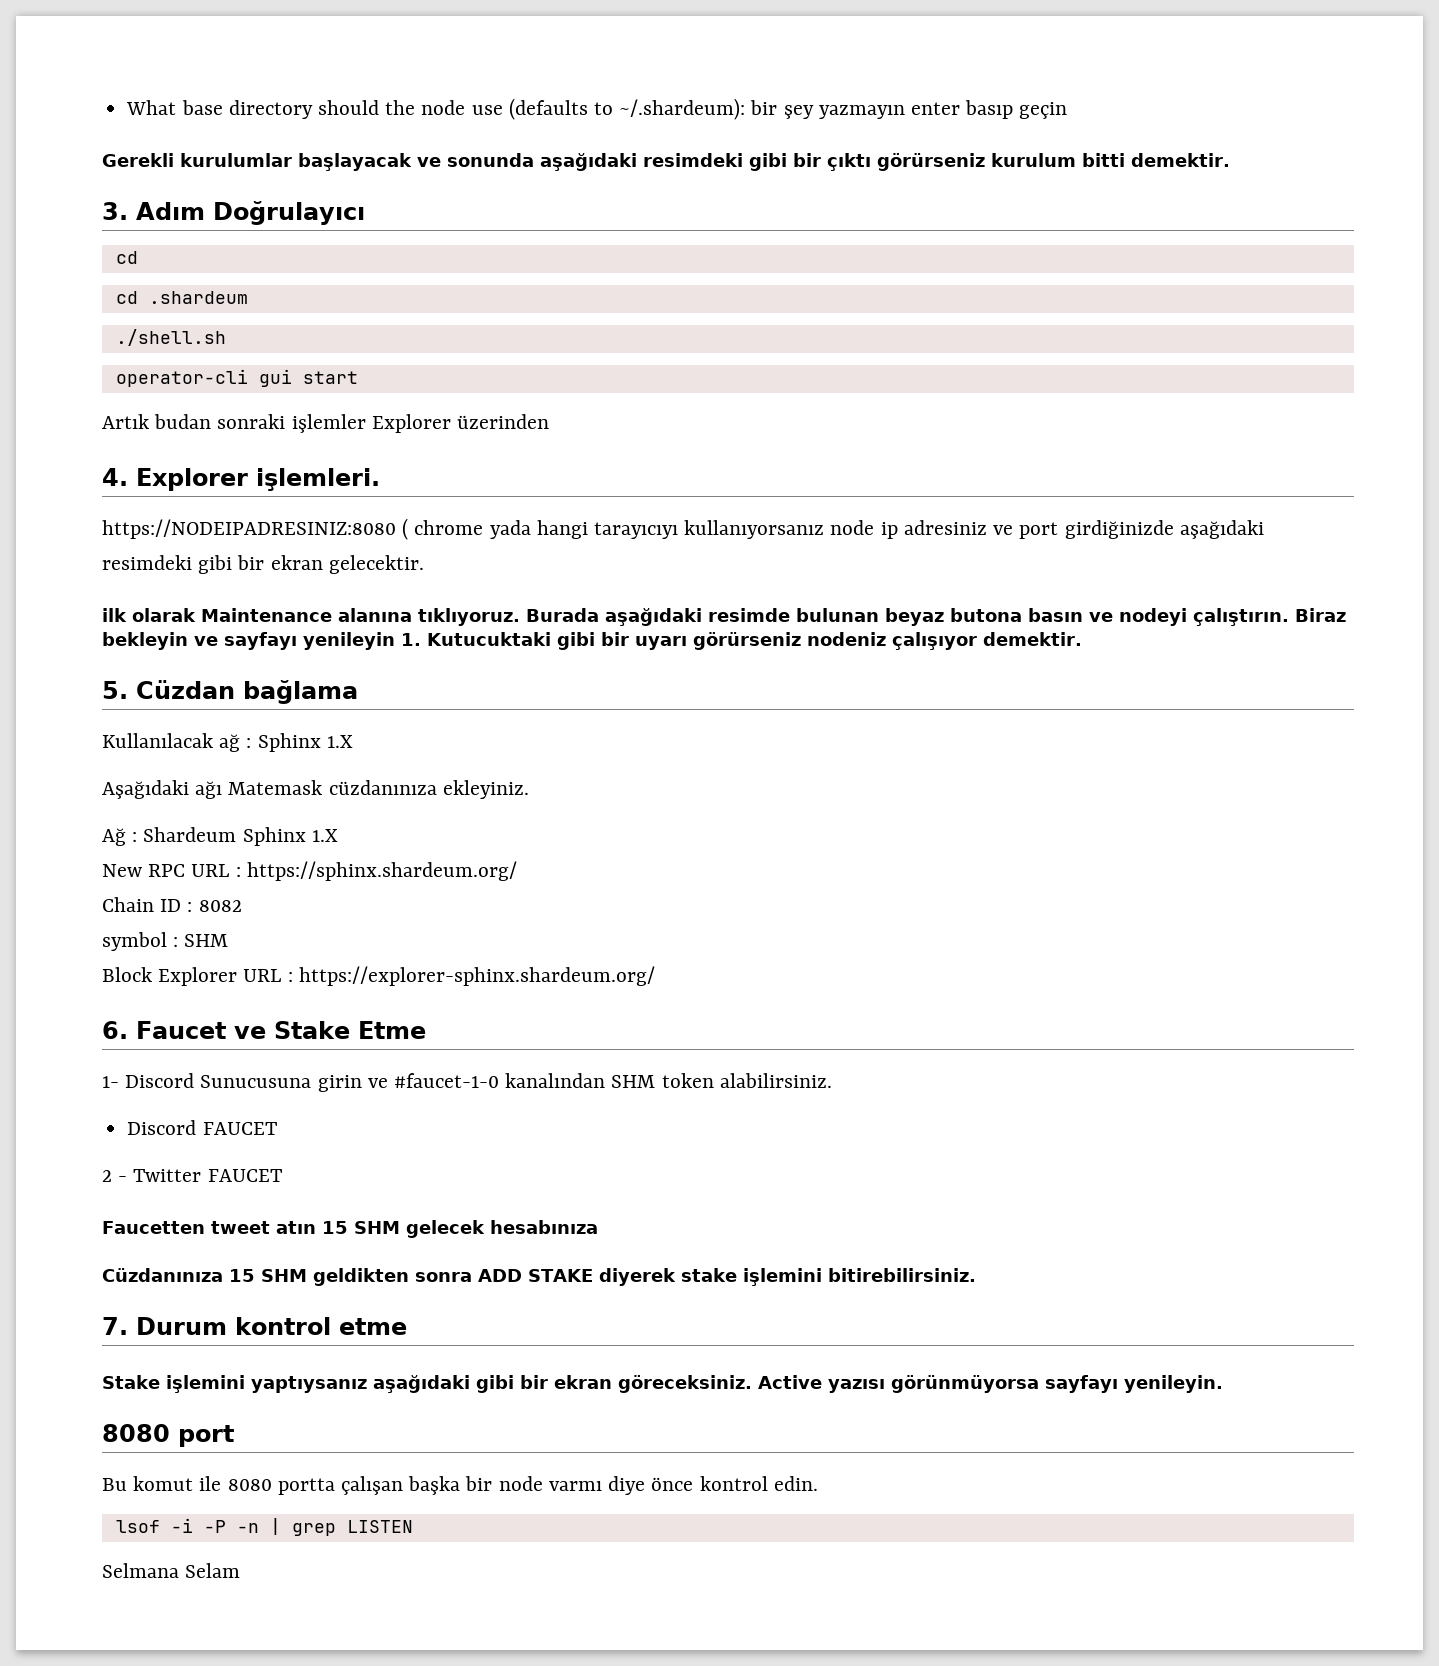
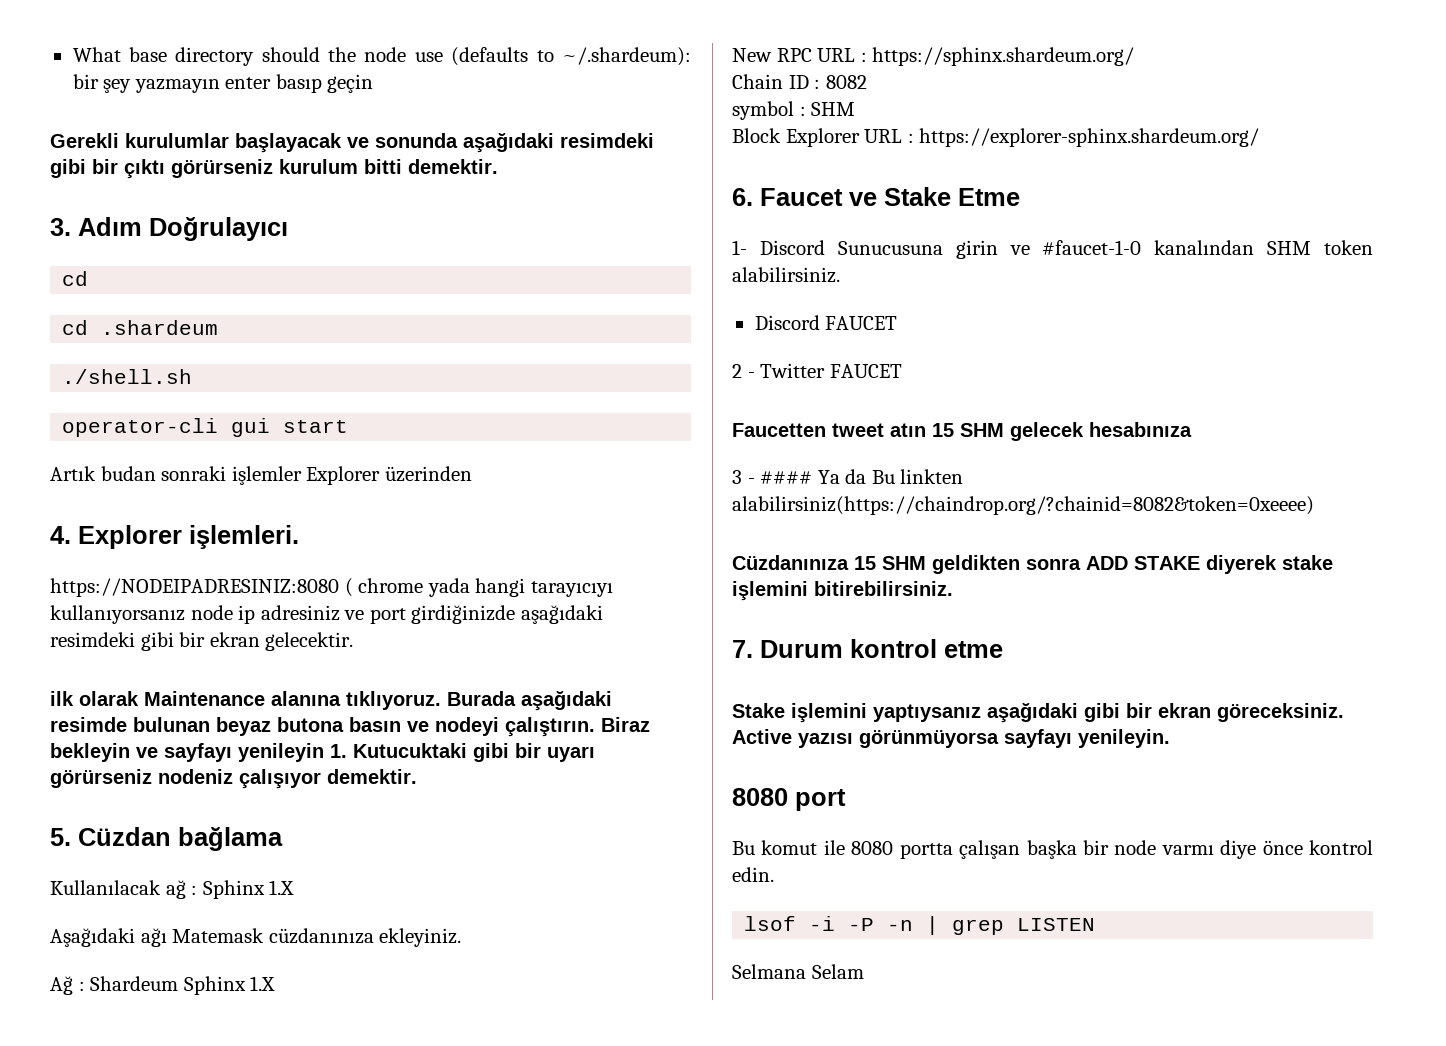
+ 3 - #### Ya da Bu linkten alabilirsiniz(https://chaindrop.org/?chainid=8082&token=0xeeee)

